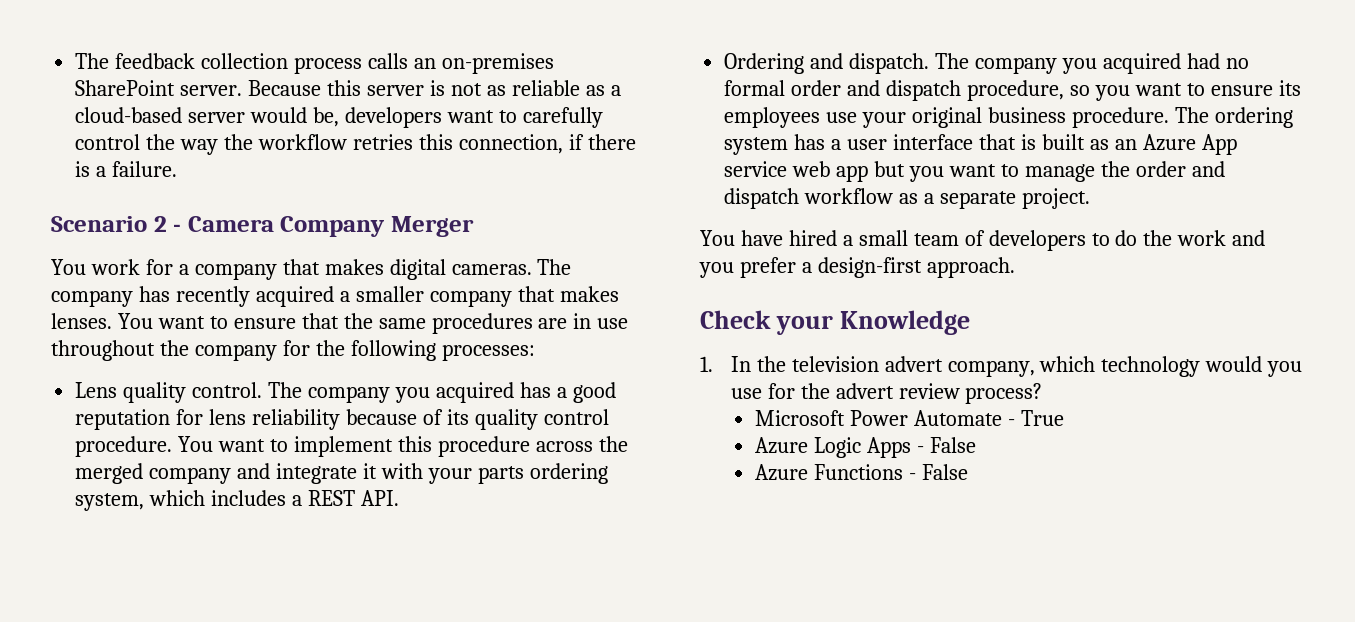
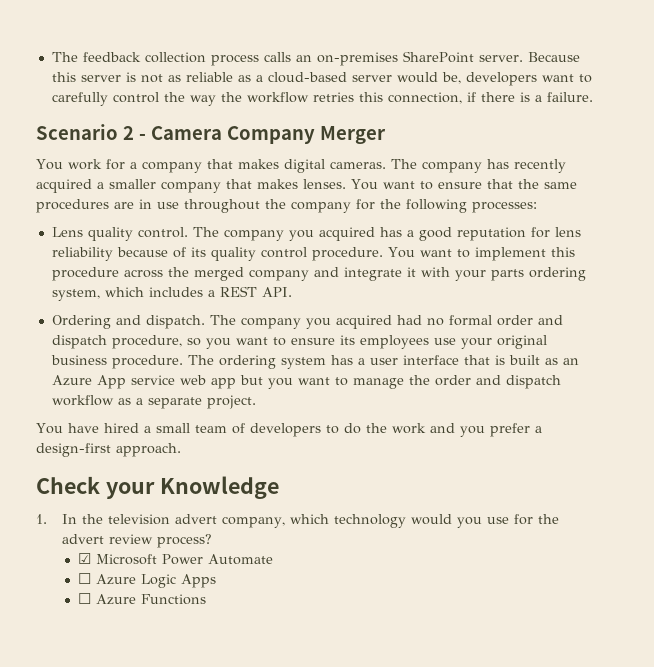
- Microsoft Power Automate - True
- Azure Logic Apps - False
- Azure Functions - False
+ ☑ Microsoft Power Automate
+ ☐ Azure Logic Apps
+ ☐ Azure Functions

